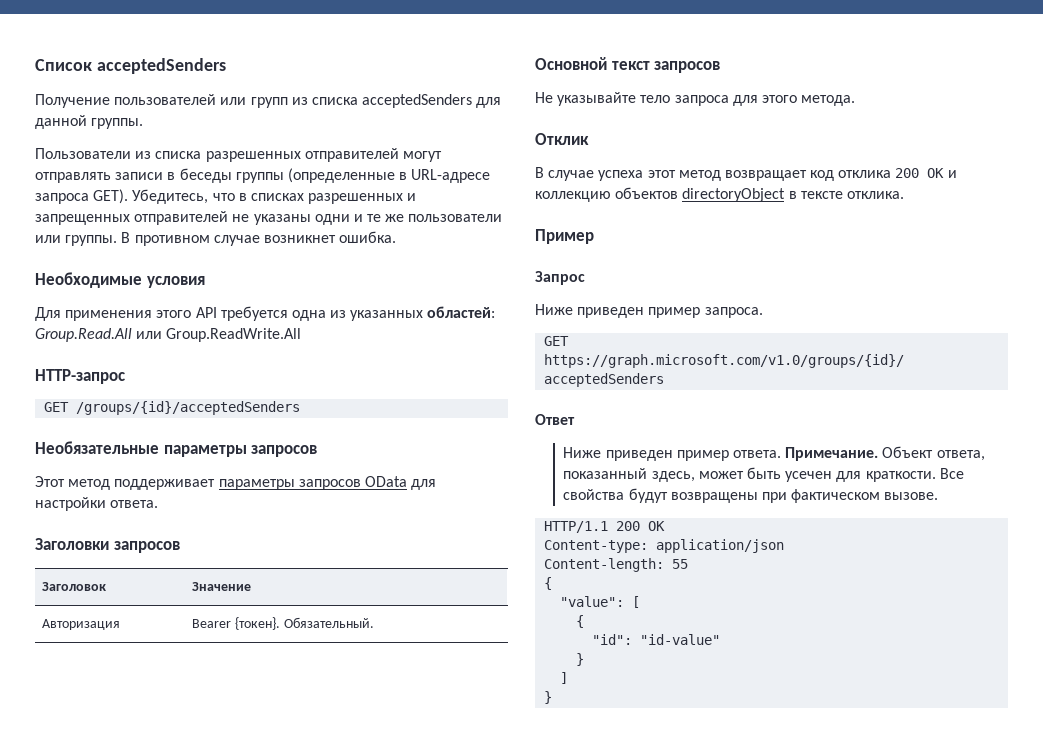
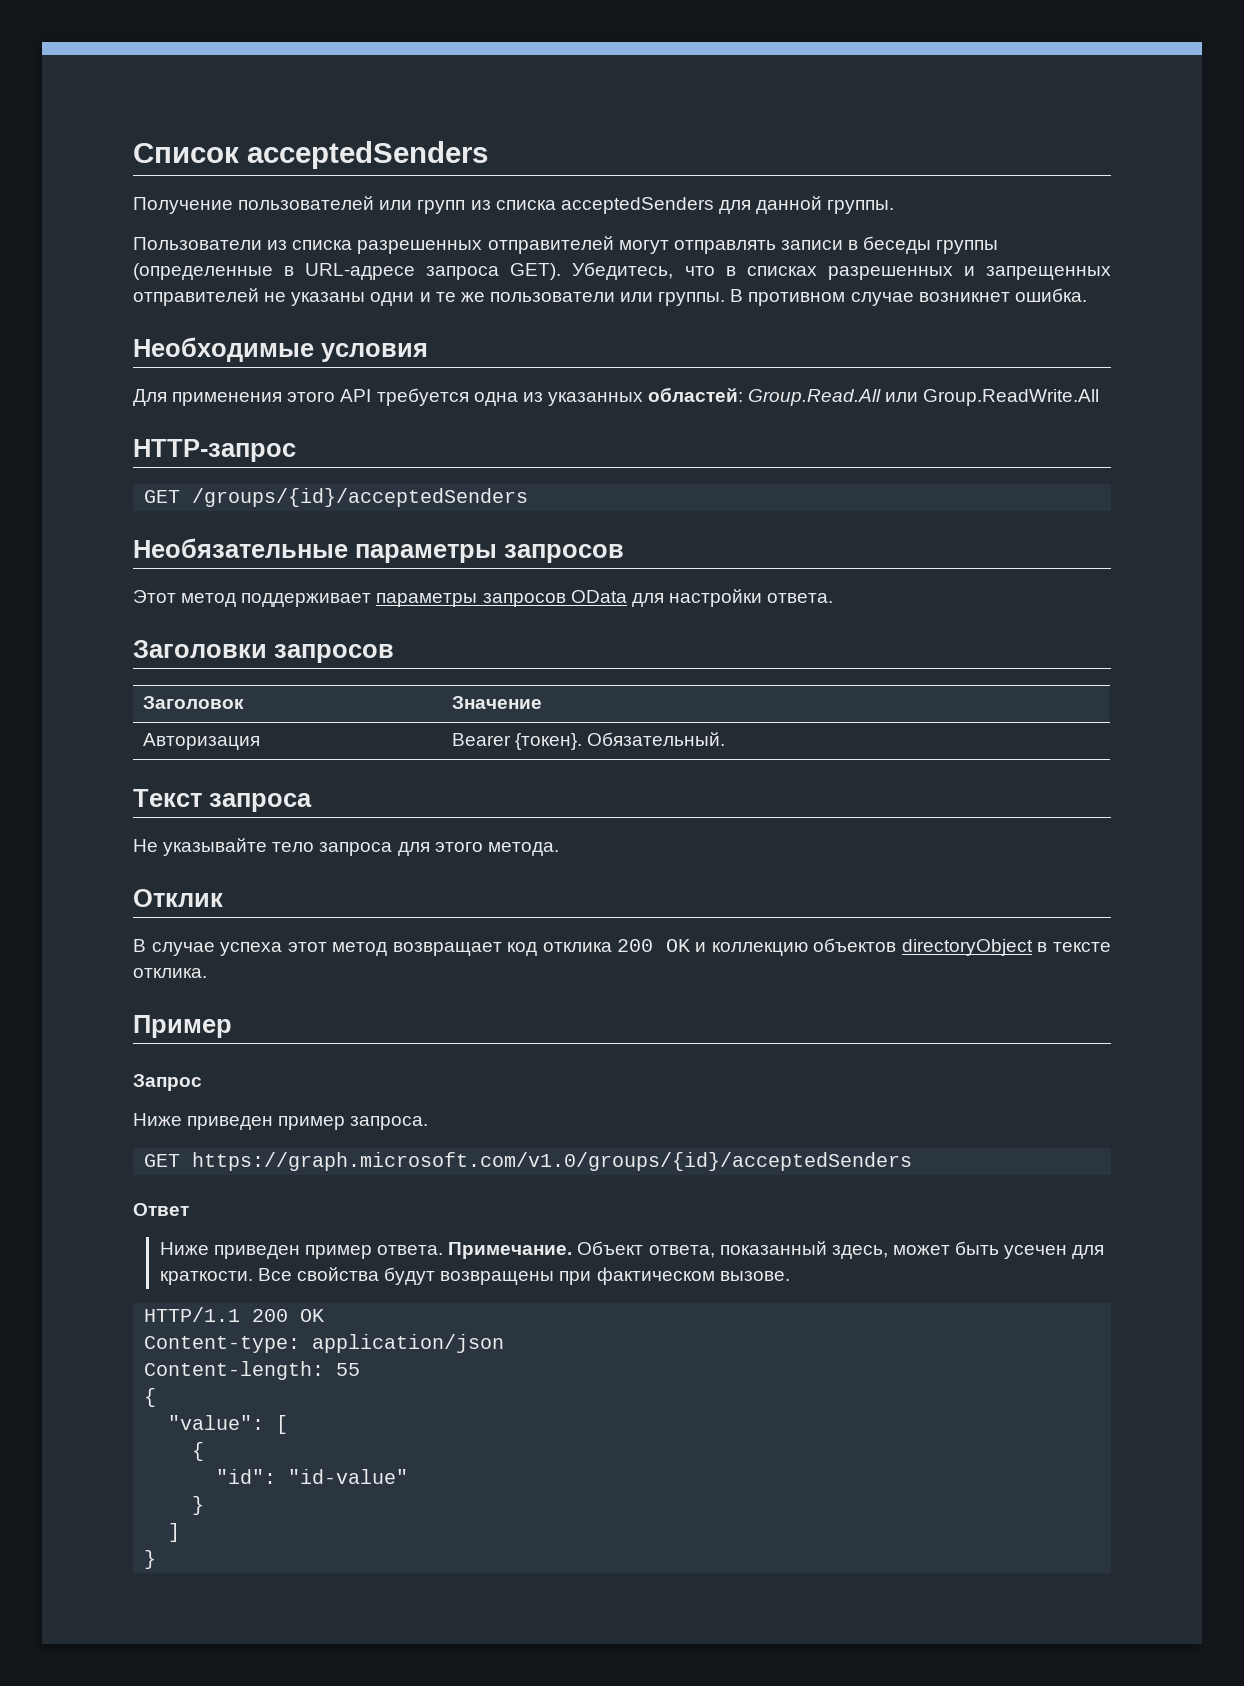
- Основной текст запросов
+ Текст запроса

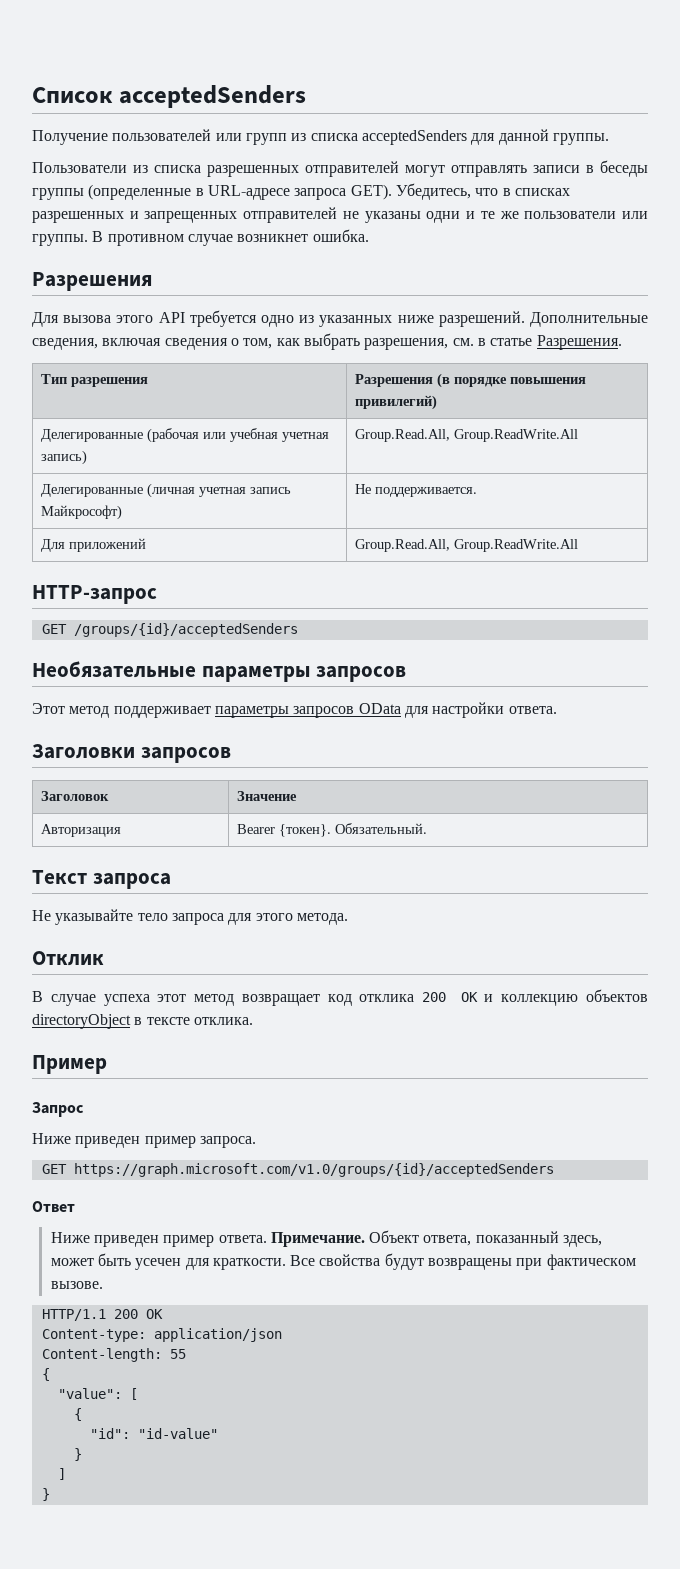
  В противном случае возникнет ошибка.
- Необходимые условия
- Для применения этого API требуется одна из указанных областей: Group.Read.All или Group.ReadWrite.All
+ Разрешения
+ Для вызова этого API требуется одно из указанных ниже разрешений. Дополнительные сведения, включая сведения о том, как выбрать разрешения, см. в статье Разрешения.
+ Тип разрешения | Разрешения (в порядке повышения привилегий)
+ Делегированные (рабочая или учебная учетная запись) | Group.Read.All, Group.ReadWrite.All
+ Делегированные (личная учетная запись Майкрософт) | Не поддерживается.
+ Для приложений | Group.Read.All, Group.ReadWrite.All

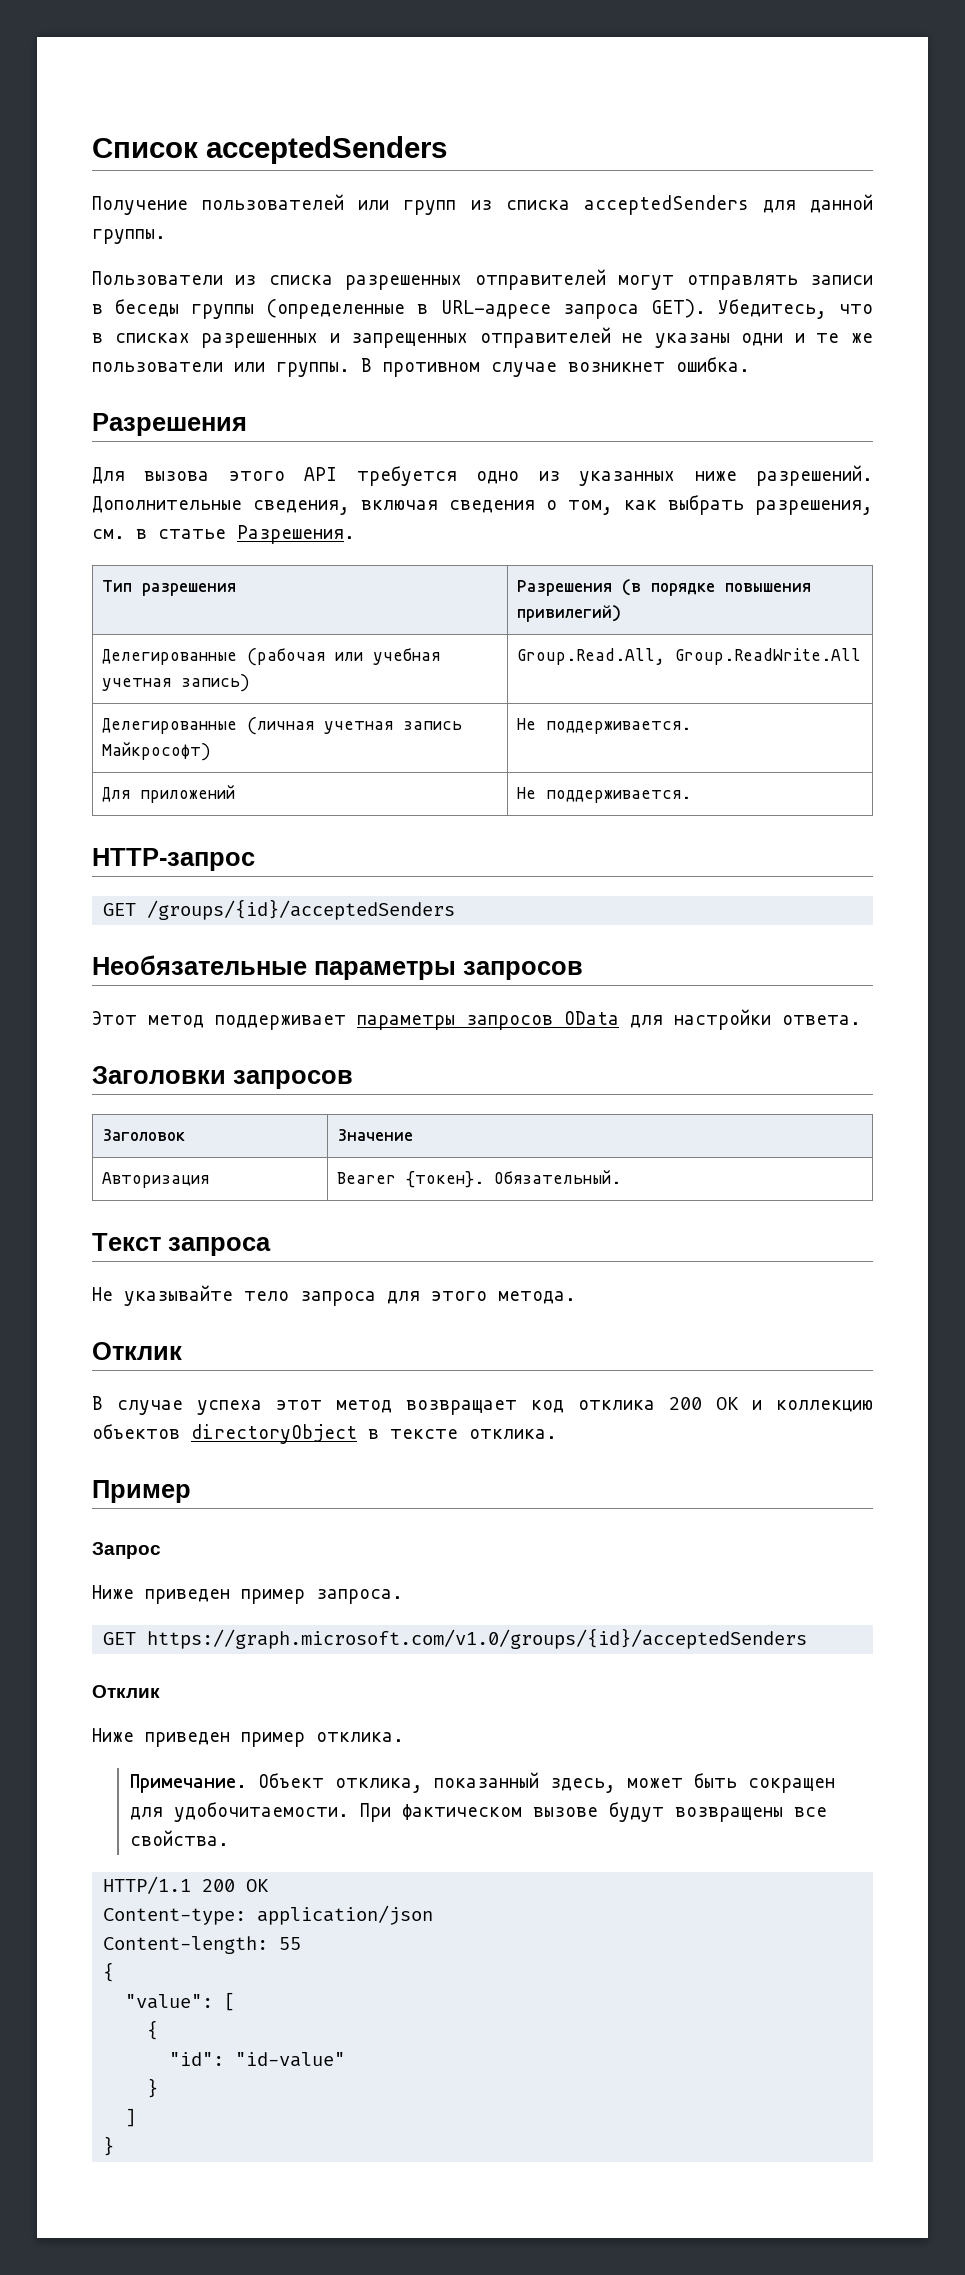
- Для приложений | Group.Read.All, Group.ReadWrite.All
+ Для приложений | Не поддерживается.
  GET https://graph.microsoft.com/v1.0/groups/{id}/acceptedSenders
- Ответ
- Ниже приведен пример ответа. Примечание.
+ Отклик
+ Ниже приведен пример отклика.
+ Примечание.
- Объект ответа, показанный здесь, может быть усечен для краткости. Все свойства будут возвращены при фактическом вызове.
+ Объект отклика, показанный здесь, может быть сокращен для удобочитаемости. При фактическом вызове будут возвращены все свойства.

